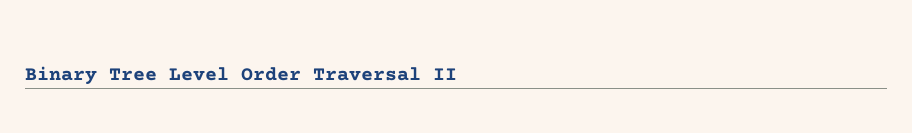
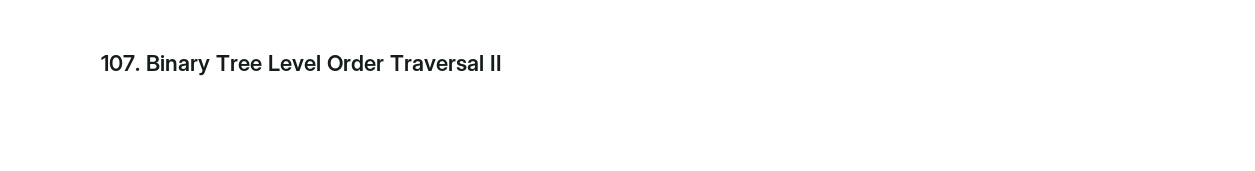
- Binary Tree Level Order Traversal II
+ 107. Binary Tree Level Order Traversal II

